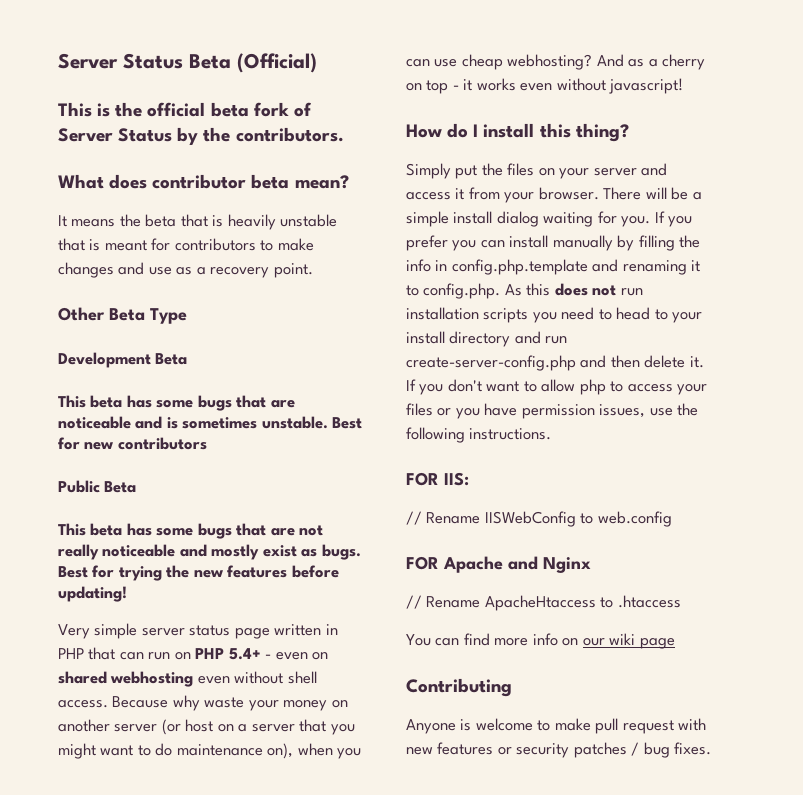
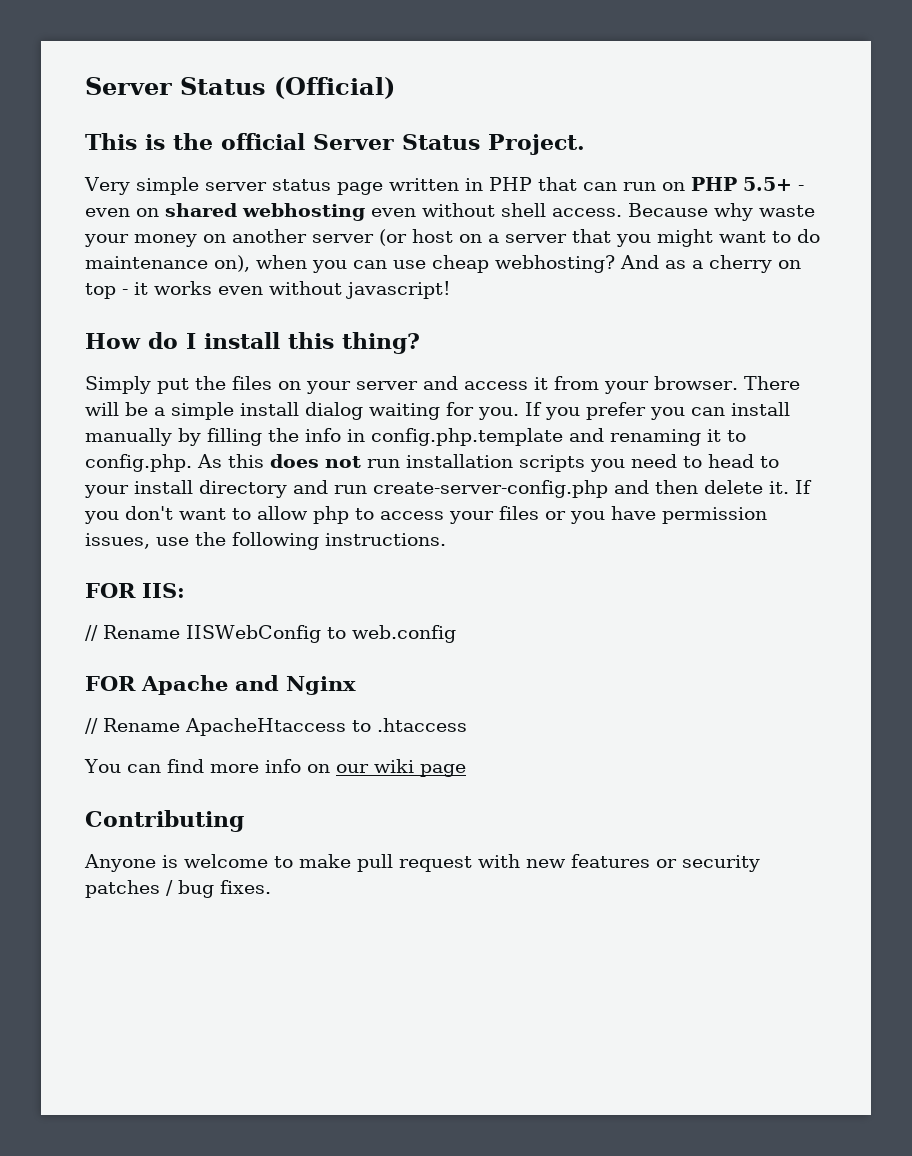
- Server Status Beta (Official)
+ Server Status (Official)
- This is the official beta fork of Server Status by the contributors.
- What does contributor beta mean?
- It means the beta that is heavily unstable that is meant for contributors to make changes and use as a recovery point.
- Other Beta Type
- Development Beta
- This beta has some bugs that are noticeable and is sometimes unstable. Best for new contributors
- Public Beta
- This beta has some bugs that are not really noticeable and mostly exist as bugs. Best for trying the new features before updating!
+ This is the official Server Status Project.
- Very simple server status page written in PHP that can run on PHP 5.4+ - even on shared webhosting even without shell access.
+ Very simple server status page written in PHP that can run on PHP 5.5+ - even on shared webhosting even without shell access.

